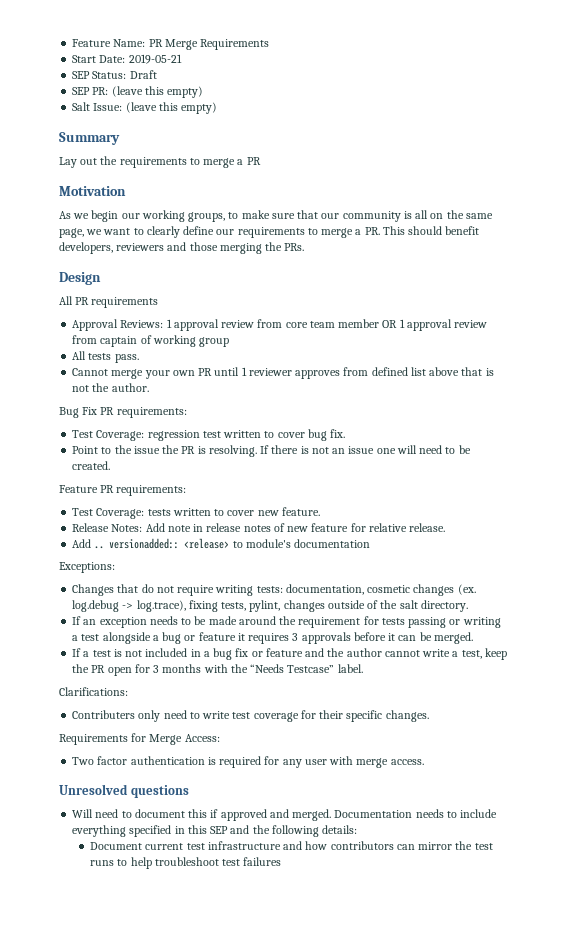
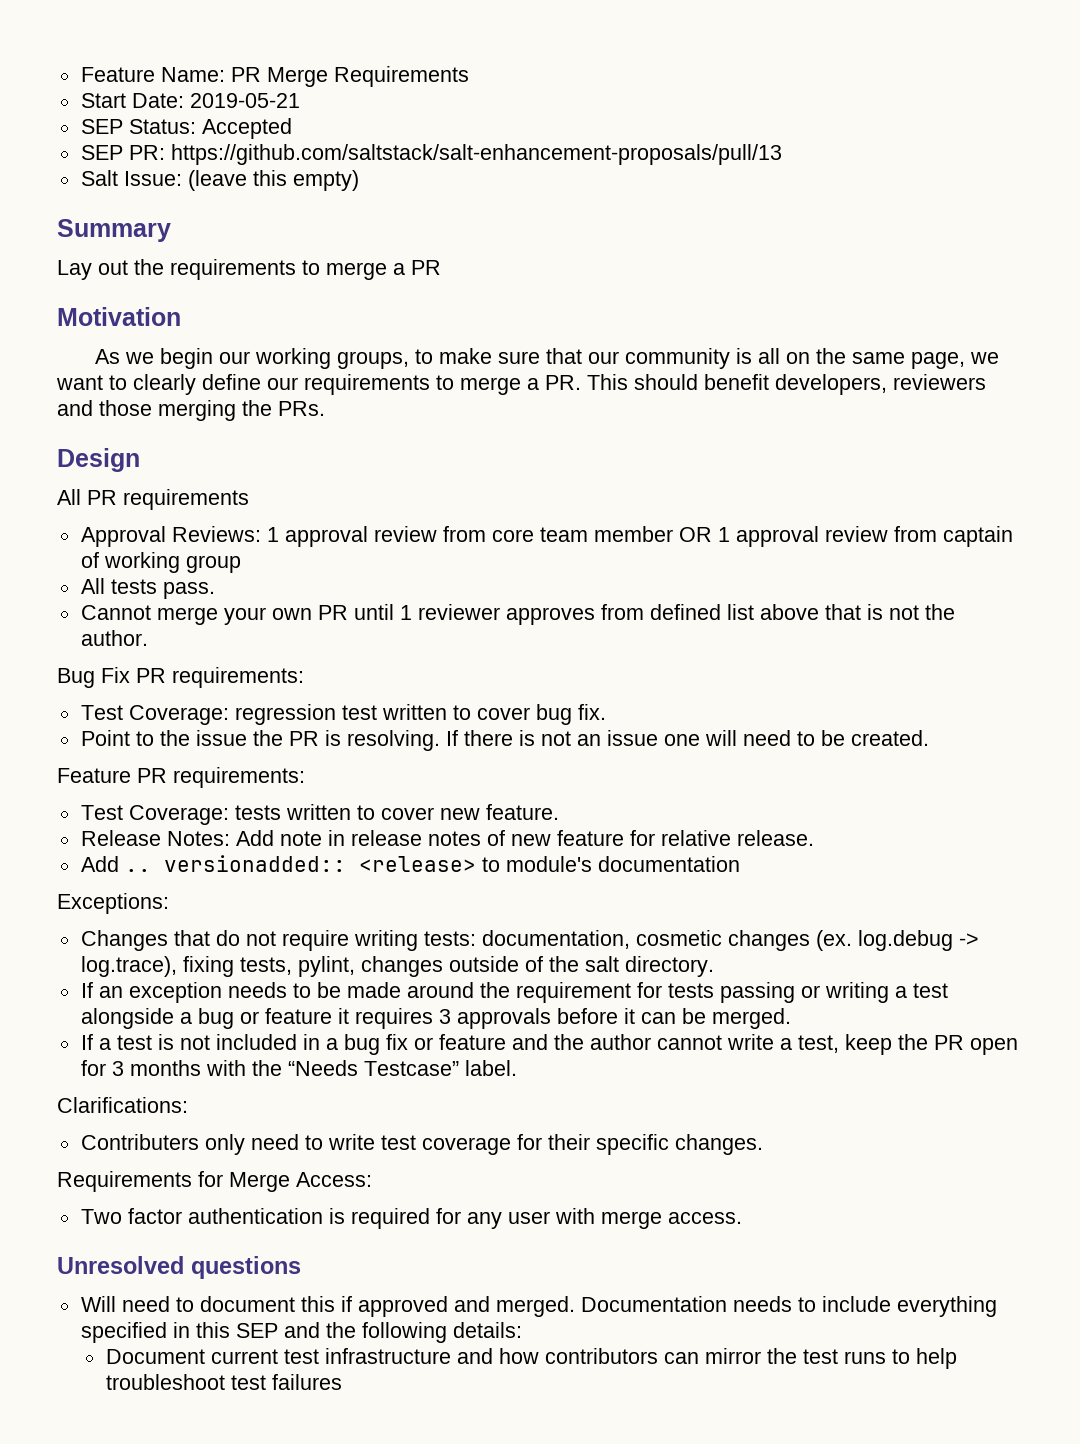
- SEP Status: Draft
+ SEP Status: Accepted
- SEP PR: (leave this empty)
+ SEP PR: https://github.com/saltstack/salt-enhancement-proposals/pull/13

